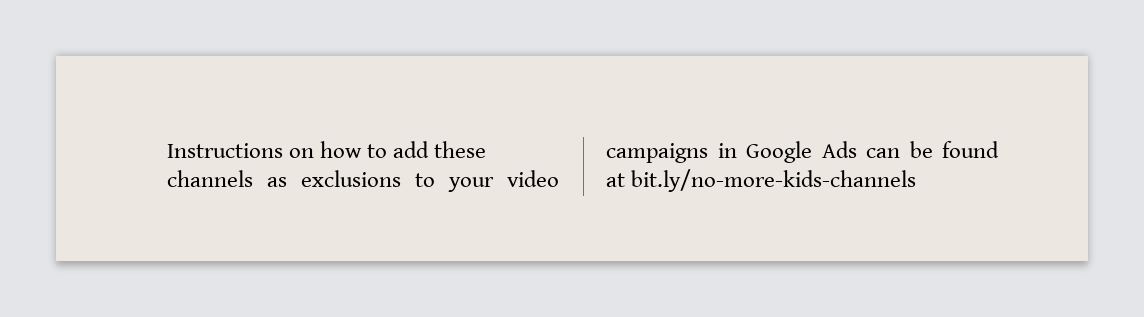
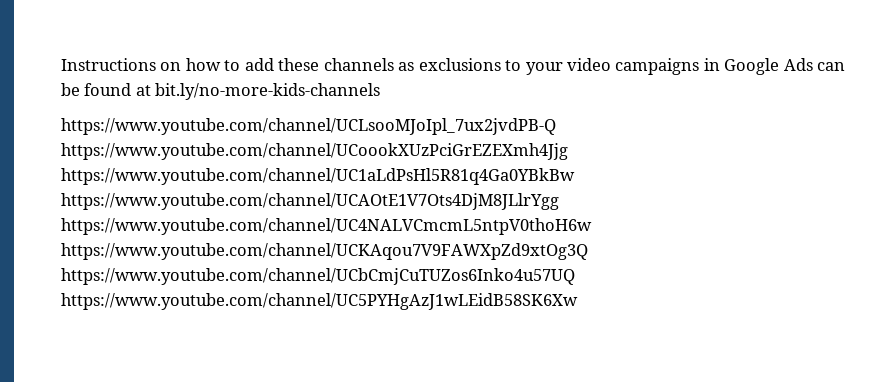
+ https://www.youtube.com/channel/UCLsooMJoIpl_7ux2jvdPB-Q https://www.youtube.com/channel/UCoookXUzPciGrEZEXmh4Jjg https://www.youtube.com/channel/UC1aLdPsHl5R81q4Ga0YBkBw https://www.youtube.com/channel/UCAOtE1V7Ots4DjM8JLlrYgg https://www.youtube.com/channel/UC4NALVCmcmL5ntpV0thoH6w https://www.youtube.com/channel/UCKAqou7V9FAWXpZd9xtOg3Q https://www.youtube.com/channel/UCbCmjCuTUZos6Inko4u57UQ https://www.youtube.com/channel/UC5PYHgAzJ1wLEidB58SK6Xw

